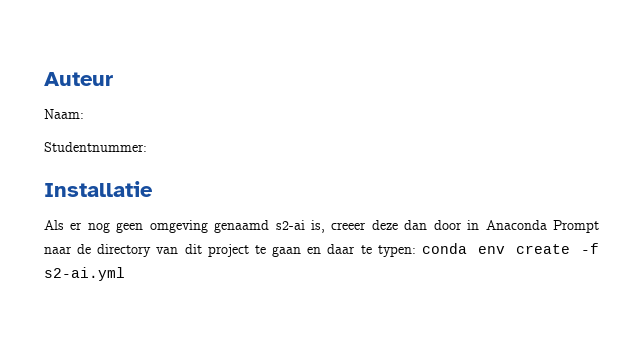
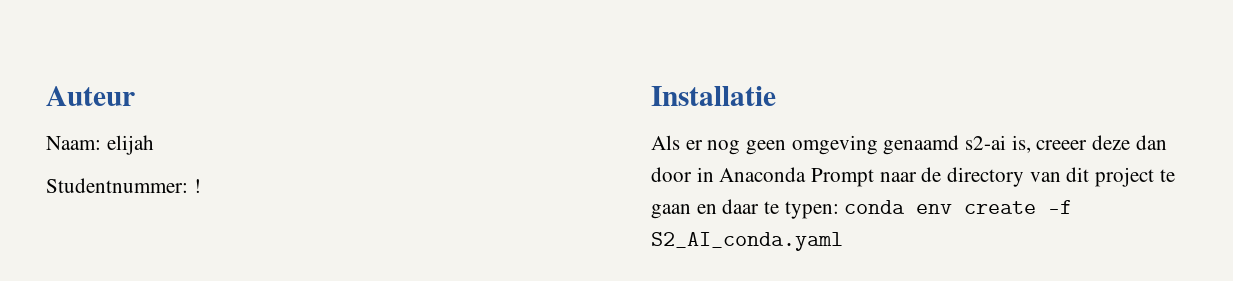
- Naam:
+ Naam: elijah
- Studentnummer:
+ Studentnummer: !
- Als er nog geen omgeving genaamd s2-ai is, creeer deze dan door in Anaconda Prompt naar de directory van dit project te gaan en daar te typen: conda env create -f s2-ai.yml
+ Als er nog geen omgeving genaamd s2-ai is, creeer deze dan door in Anaconda Prompt naar de directory van dit project te gaan en daar te typen: conda env create -f S2_AI_conda.yaml

